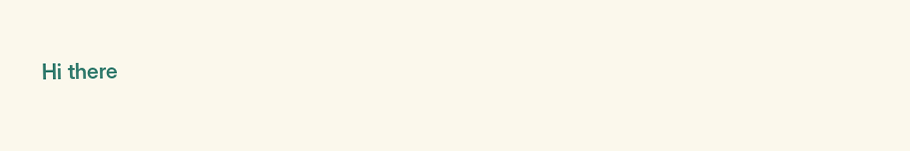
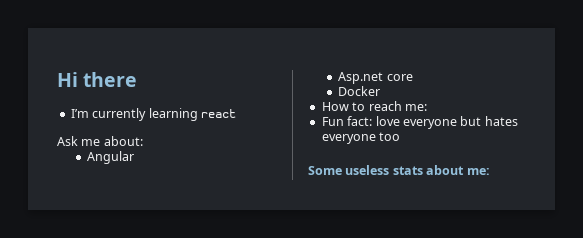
+ I’m currently learning react
+ Ask me about:
+ Angular
+ Asp.net core
+ Docker
+ How to reach me:
+ Fun fact: love everyone but hates everyone too
+ Some useless stats about me:

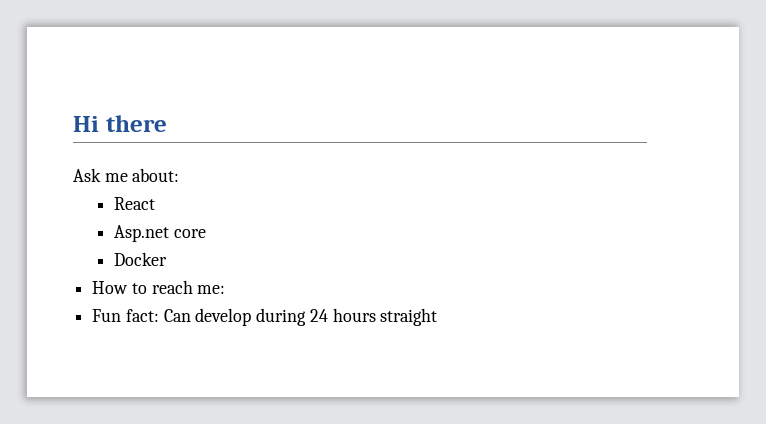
- I’m currently learning react
- Angular
+ React
- Fun fact: love everyone but hates everyone too
- Some useless stats about me:
+ Fun fact: Can develop during 24 hours straight

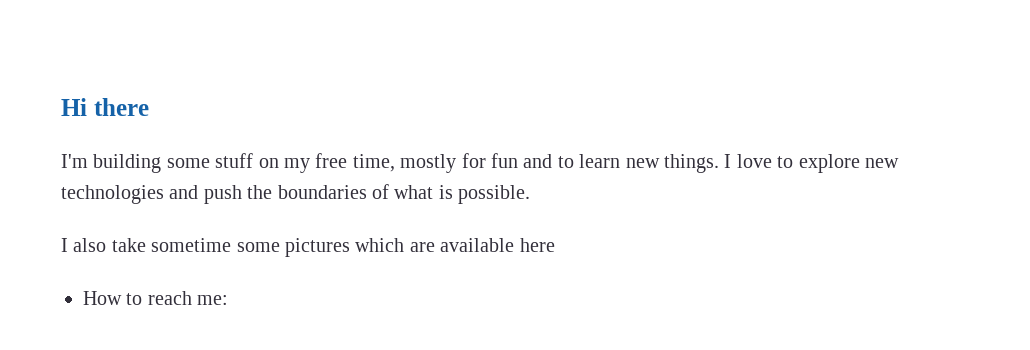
- Ask me about:
- React
- Asp.net core
- Docker
+ I'm building some stuff on my free time, mostly for fun and to learn new things. I love to explore new technologies and push the boundaries of what is possible.
+ I also take sometime some pictures which are available here
  How to reach me:
- Fun fact: Can develop during 24 hours straight

